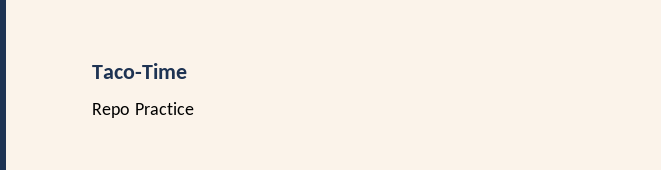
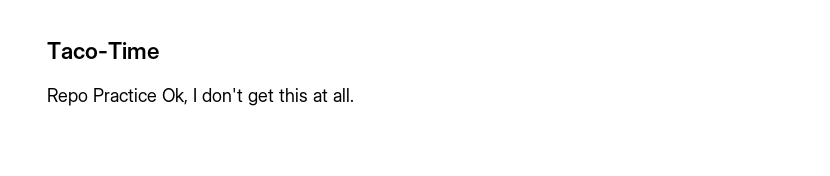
- Repo Practice
+ Repo Practice Ok, I don't get this at all.

